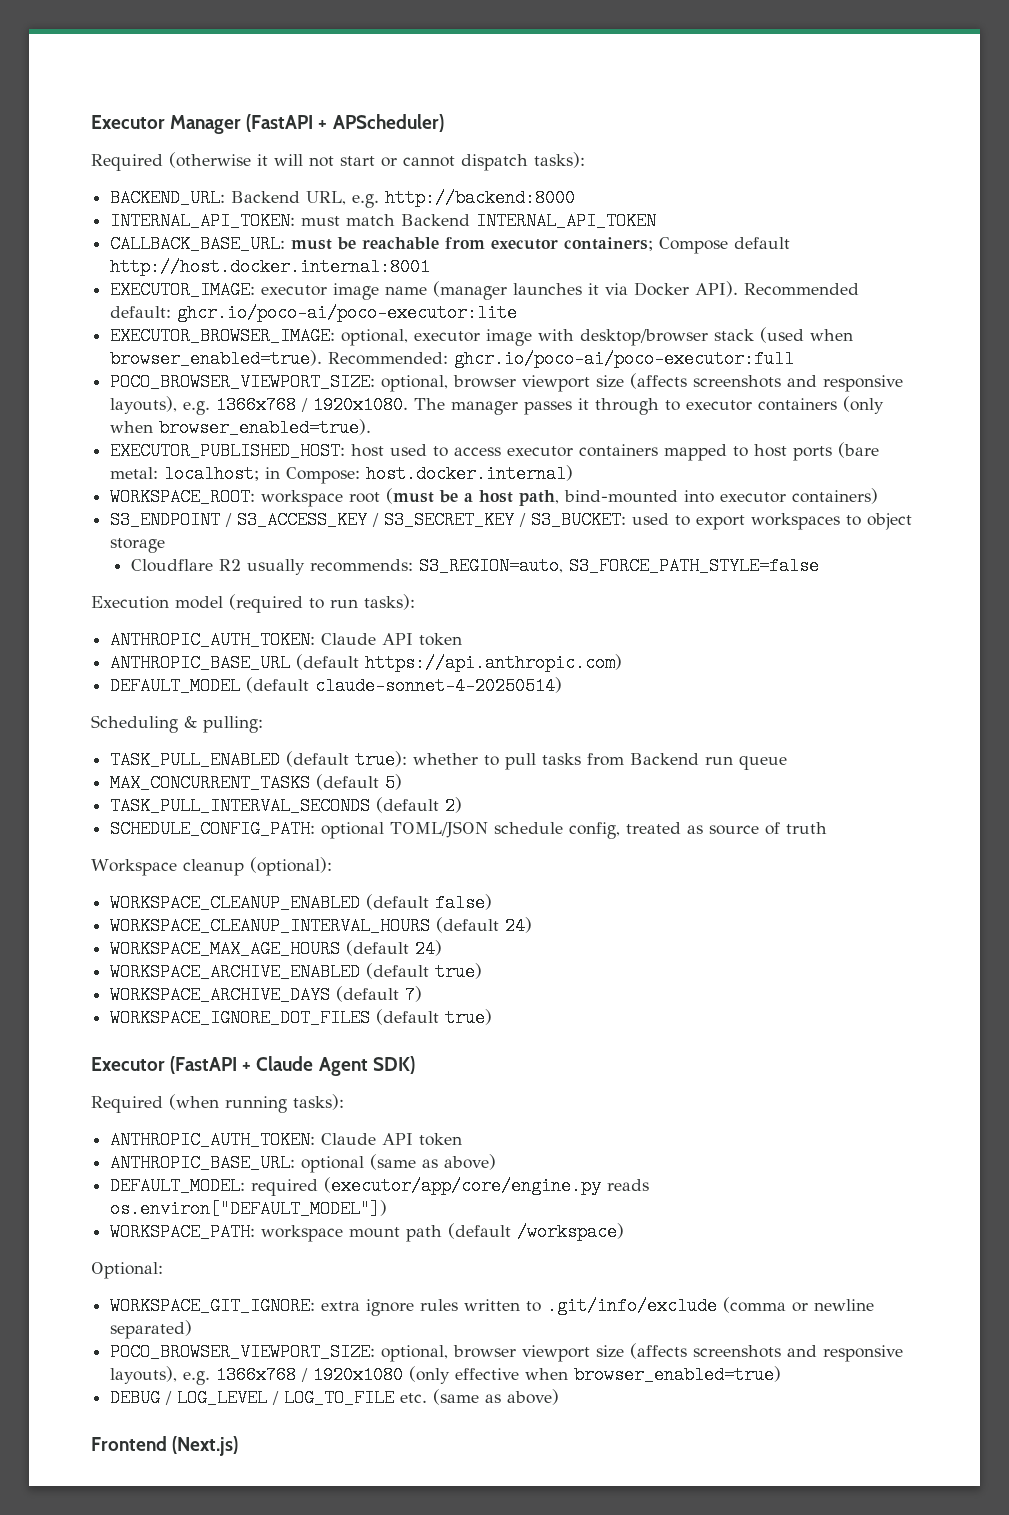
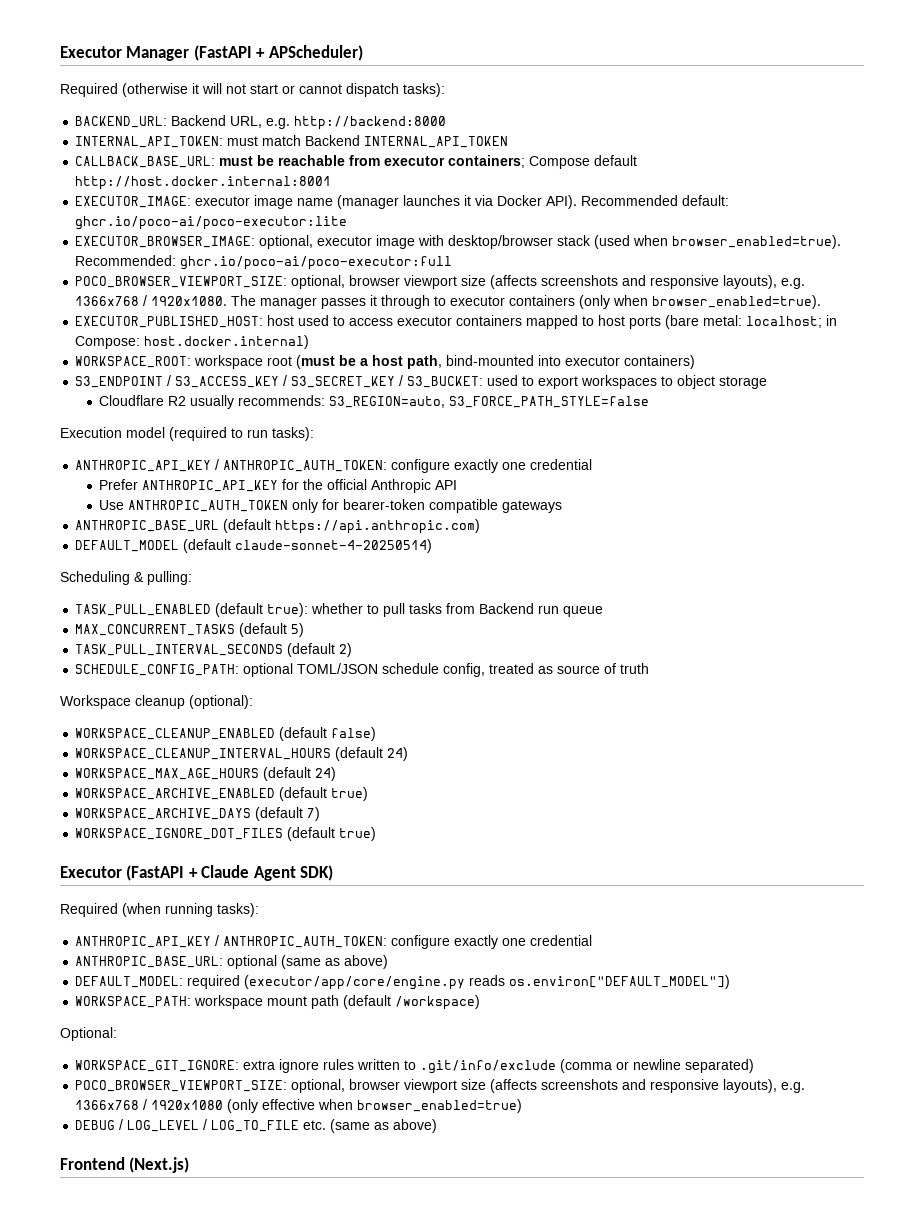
  Execution model (required to run tasks):
- ANTHROPIC_AUTH_TOKEN: Claude API token
+ ANTHROPIC_API_KEY / ANTHROPIC_AUTH_TOKEN: configure exactly one credential
+ Prefer ANTHROPIC_API_KEY for the official Anthropic API
+ Use ANTHROPIC_AUTH_TOKEN only for bearer-token compatible gateways
  Required (when running tasks):
- ANTHROPIC_AUTH_TOKEN: Claude API token
+ ANTHROPIC_API_KEY / ANTHROPIC_AUTH_TOKEN: configure exactly one credential

